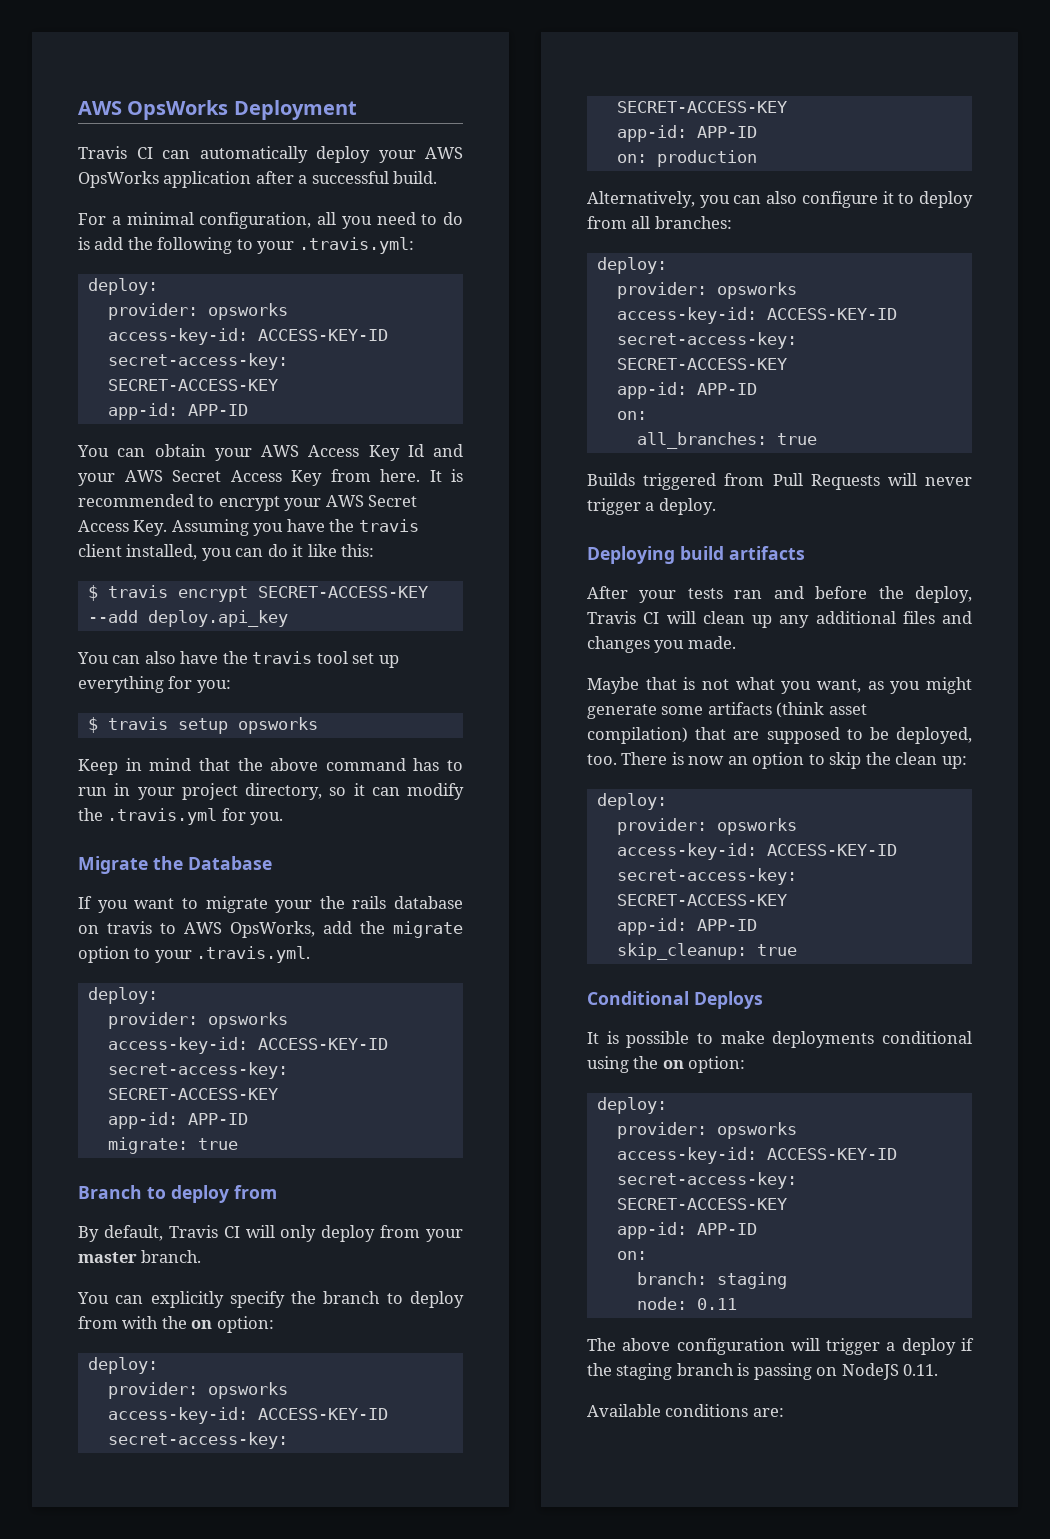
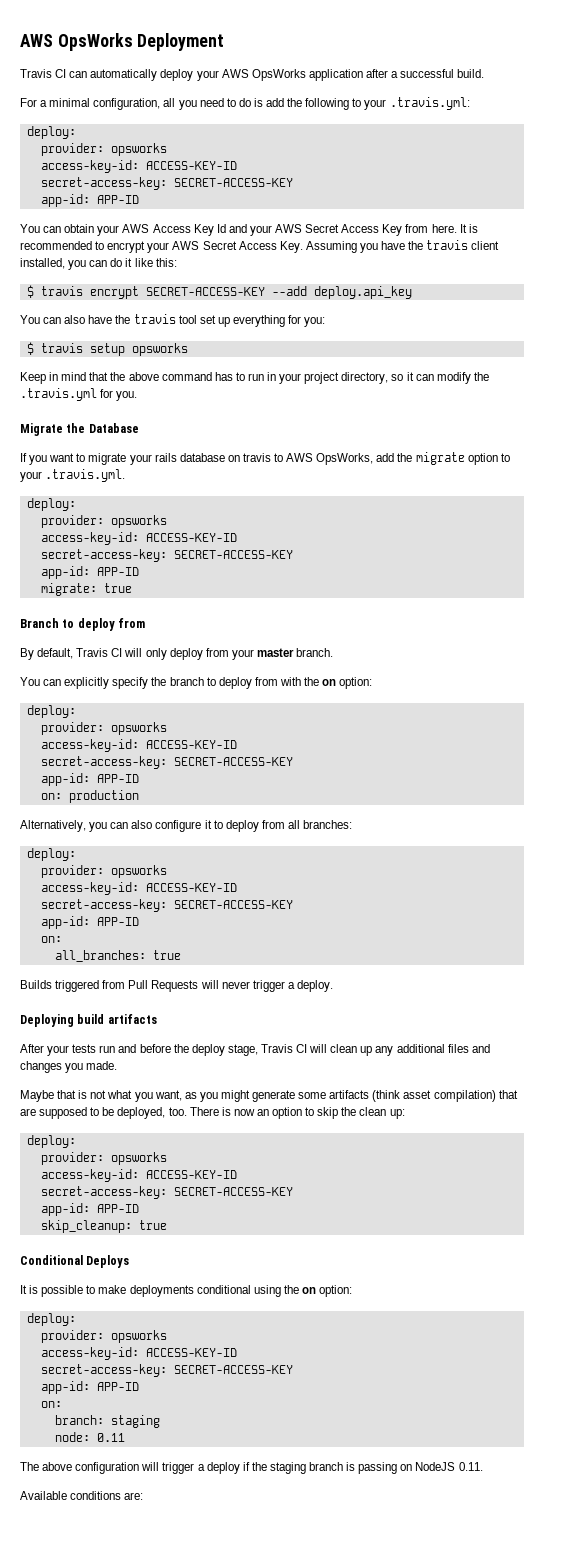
- If you want to migrate your the rails database on travis to AWS OpsWorks, add the migrate option to your .travis.yml.
+ If you want to migrate your rails database on travis to AWS OpsWorks, add the migrate option to your .travis.yml.
- After your tests ran and before the deploy, Travis CI will clean up any additional files and changes you made.
+ After your tests run and before the deploy stage, Travis CI will clean up any additional files and changes you made.

